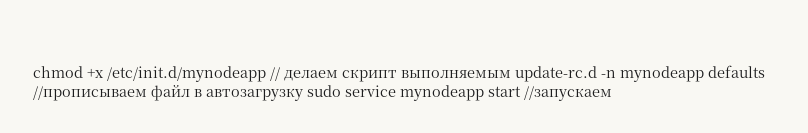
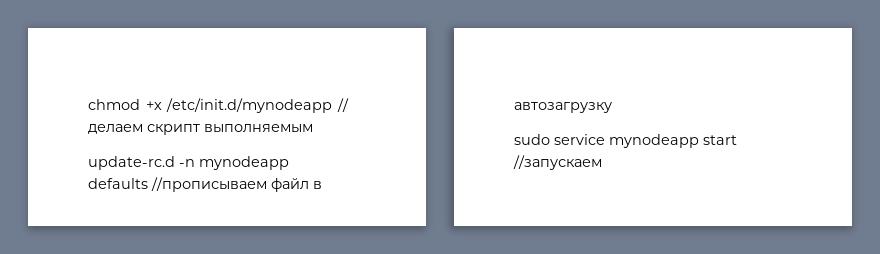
- chmod +x /etc/init.d/mynodeapp // делаем скрипт выполняемым update-rc.d -n mynodeapp defaults //прописываем файл в автозагрузку sudo service mynodeapp start //запускаем
+ chmod +x /etc/init.d/mynodeapp // делаем скрипт выполняемым
+ update-rc.d -n mynodeapp defaults //прописываем файл в автозагрузку
+ sudo service mynodeapp start //запускаем

